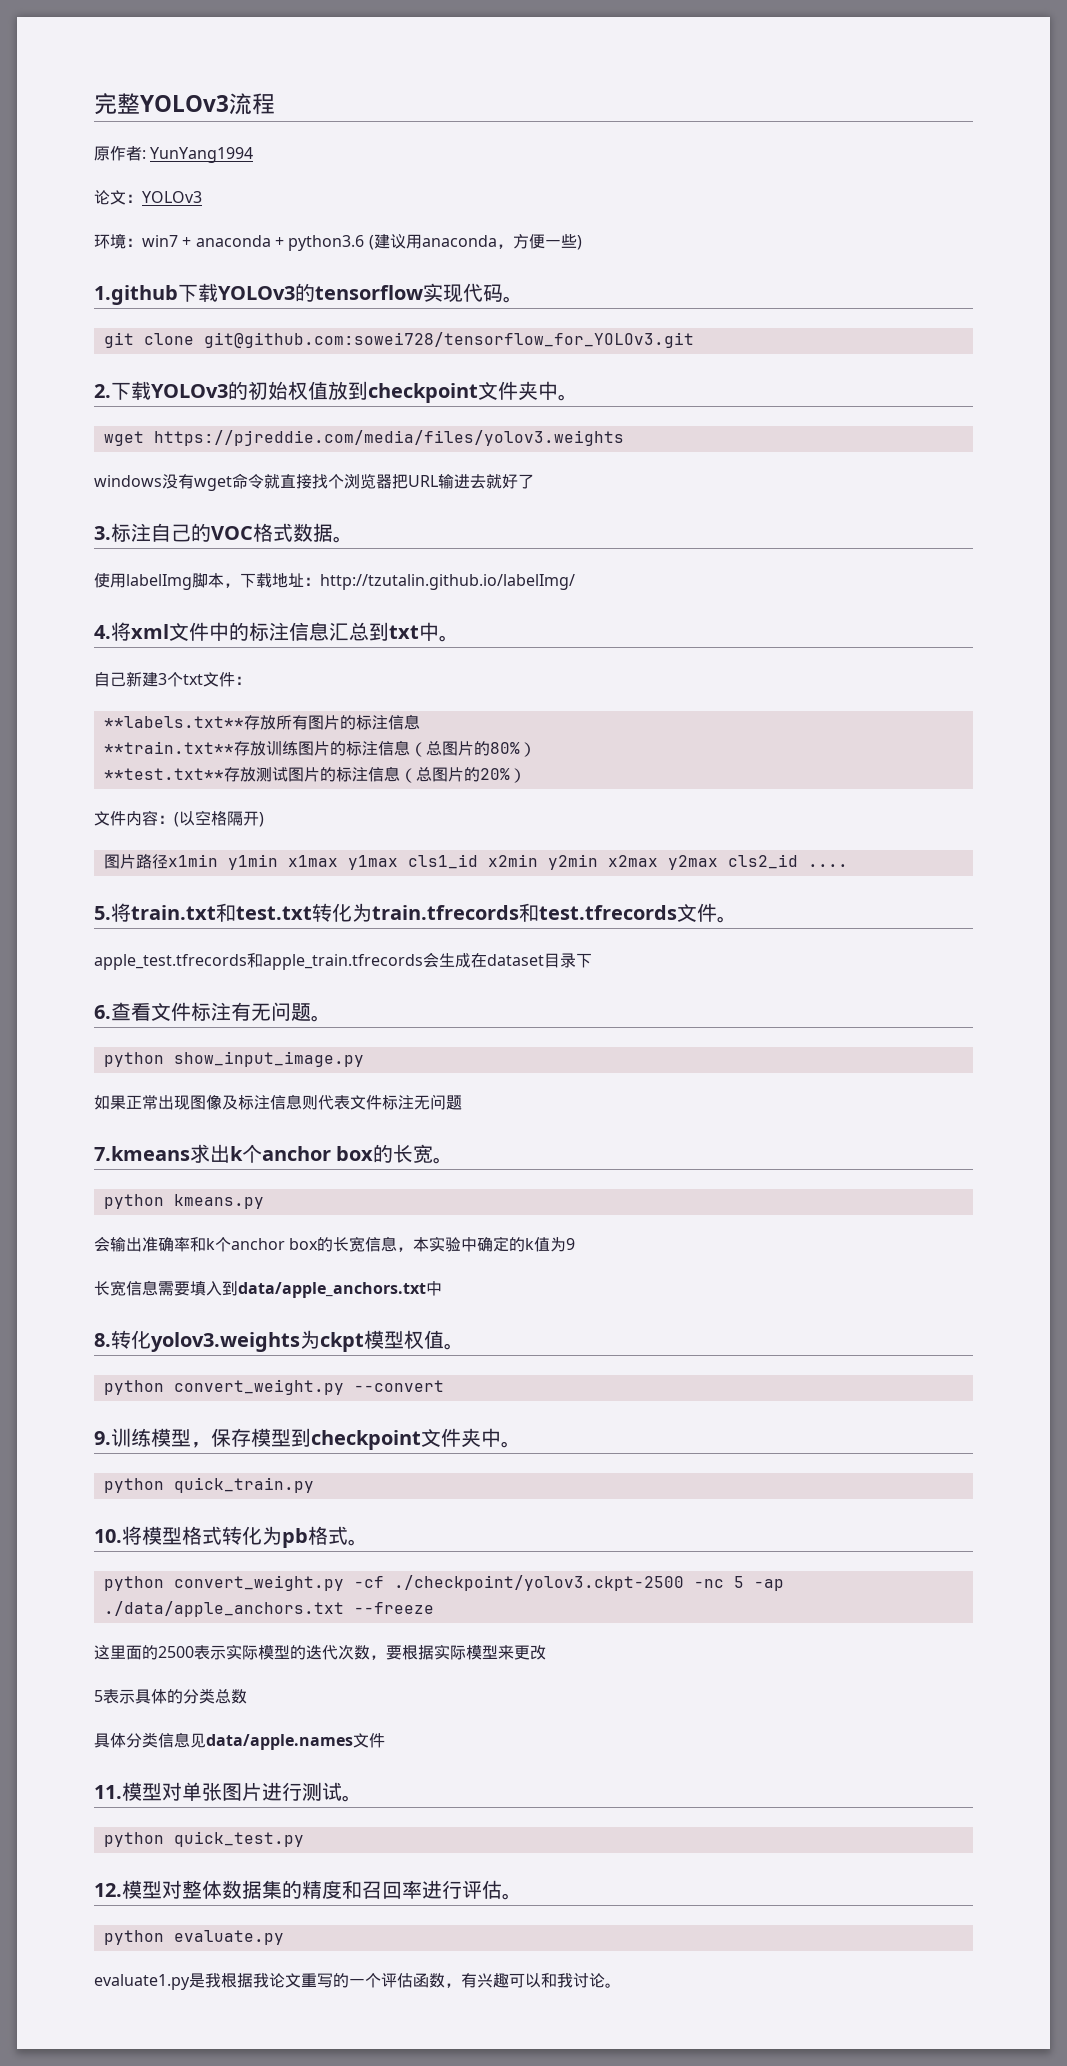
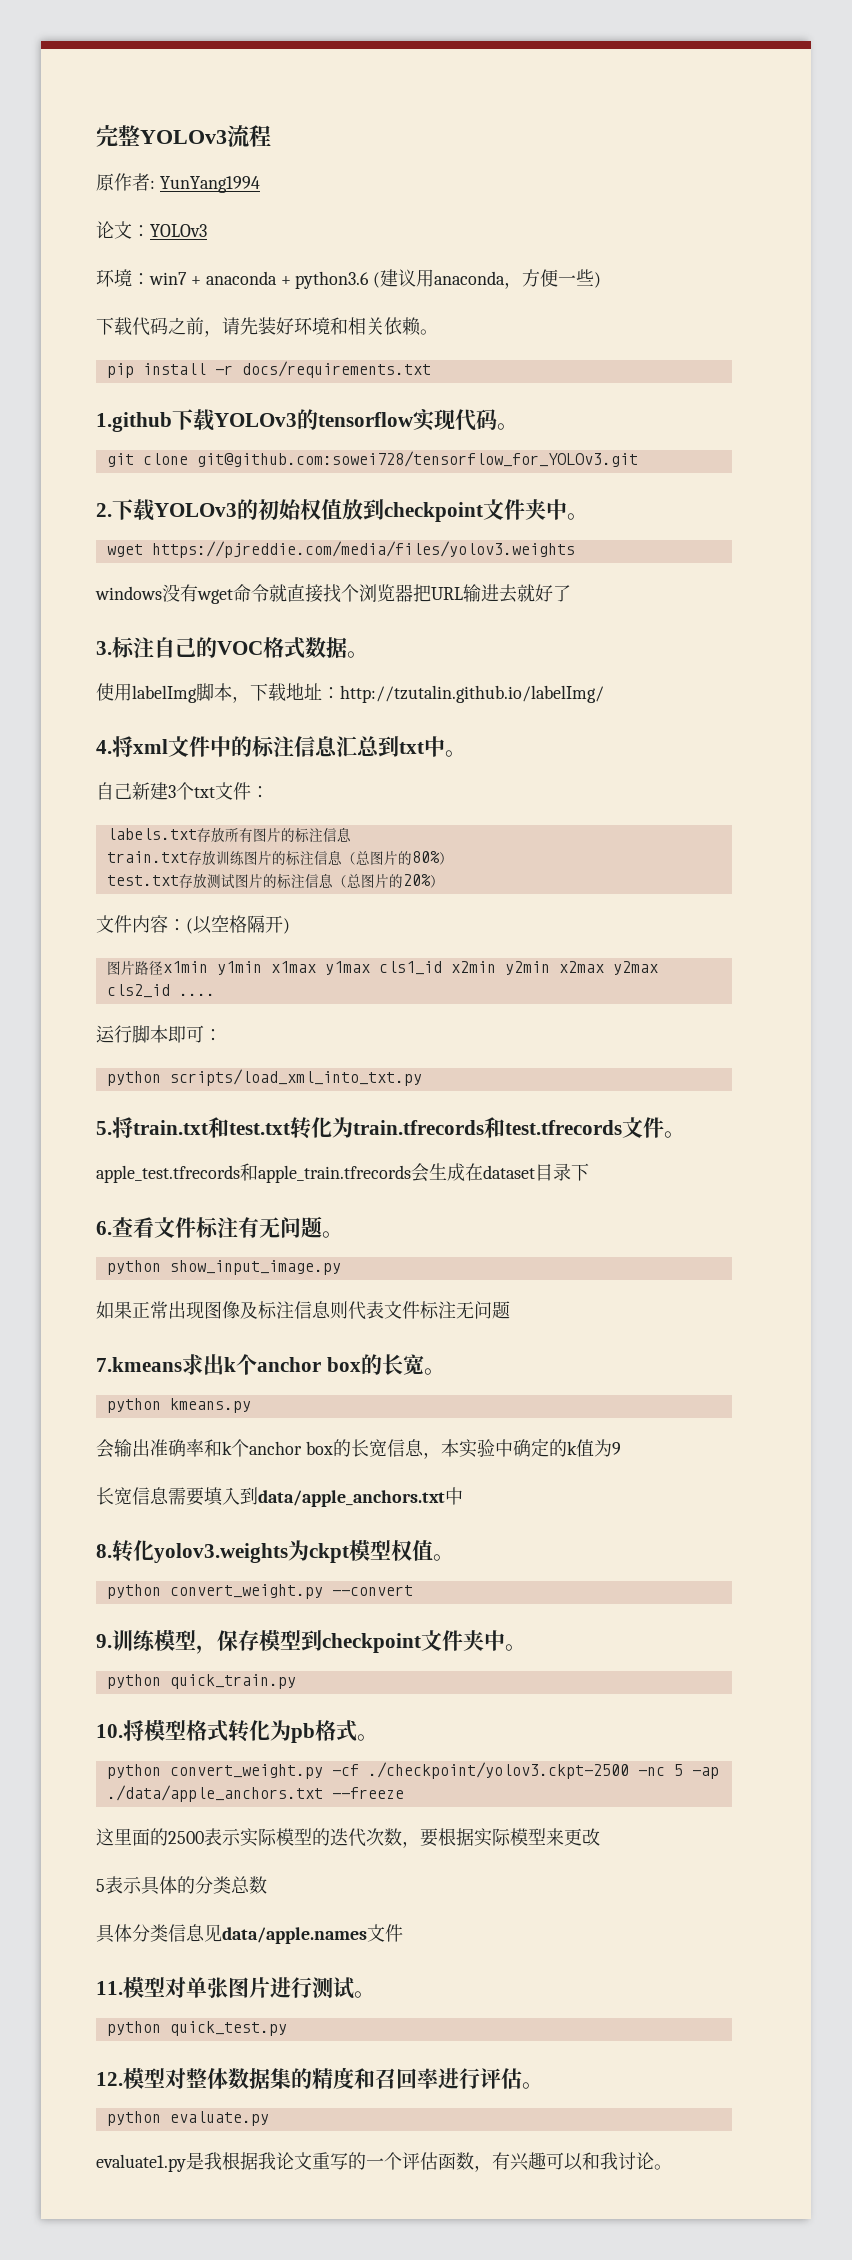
+ 下载代码之前，请先装好环境和相关依赖。
+ pip install -r docs/requirements.txt
- **labels.txt**存放所有图片的标注信息
+ labels.txt存放所有图片的标注信息
- **train.txt**存放训练图片的标注信息（总图片的80%）
+ train.txt存放训练图片的标注信息（总图片的80%）
- **test.txt**存放测试图片的标注信息（总图片的20%）
+ test.txt存放测试图片的标注信息（总图片的20%）
+ 运行脚本即可：
+ python scripts/load_xml_into_txt.py

